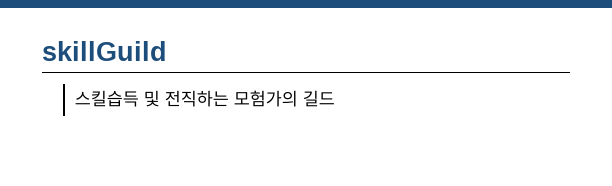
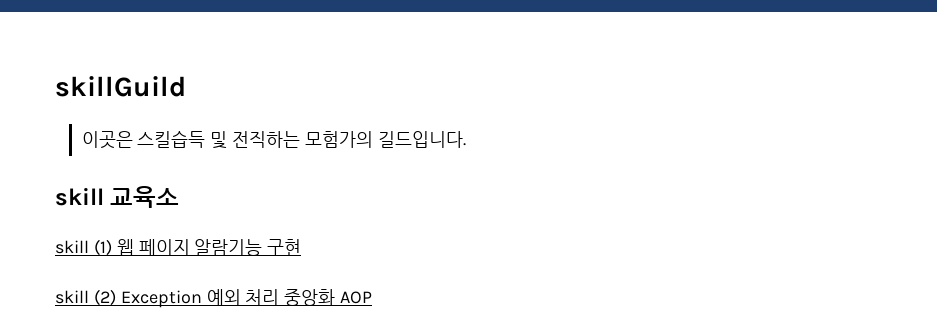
- 스킬습득 및 전직하는 모험가의 길드
+ 이곳은 스킬습득 및 전직하는 모험가의 길드입니다.
+ skill 교육소
+ skill (1) 웹 페이지 알람기능 구현
+ skill (2) Exception 예외 처리 중앙화 AOP

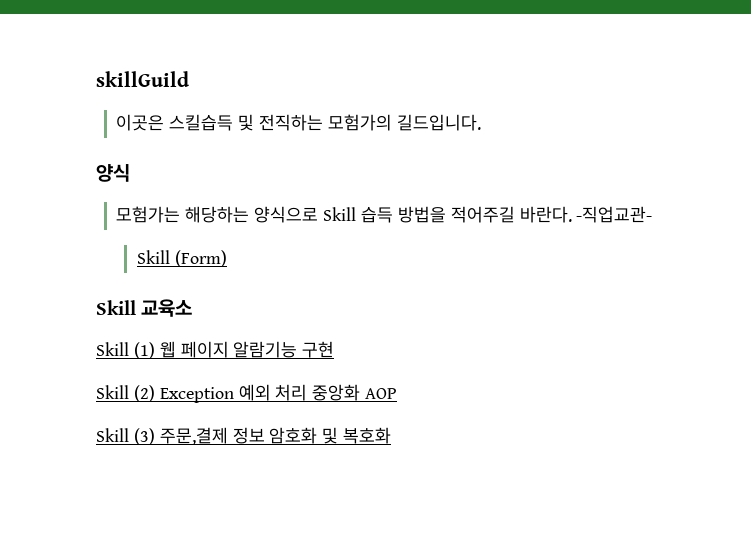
- skill 교육소
+ 양식
+ 모험가는 해당하는 양식으로 Skill 습득 방법을 적어주길 바란다. -직업교관-
+ Skill (Form)
+ Skill 교육소
- skill (1) 웹 페이지 알람기능 구현
+ Skill (1) 웹 페이지 알람기능 구현
- skill (2) Exception 예외 처리 중앙화 AOP
+ Skill (2) Exception 예외 처리 중앙화 AOP
+ Skill (3) 주문,결제 정보 암호화 및 복호화

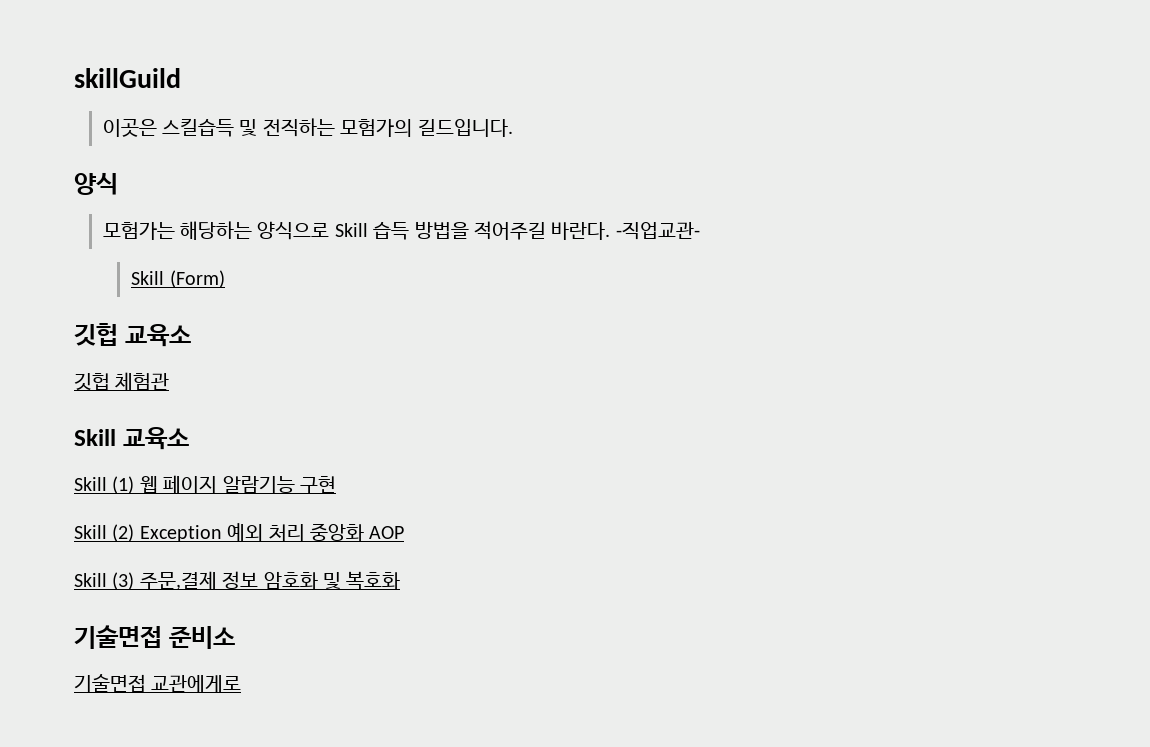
+ 깃헙 교육소
+ 깃헙 체험관
+ 기술면접 준비소
+ 기술면접 교관에게로

